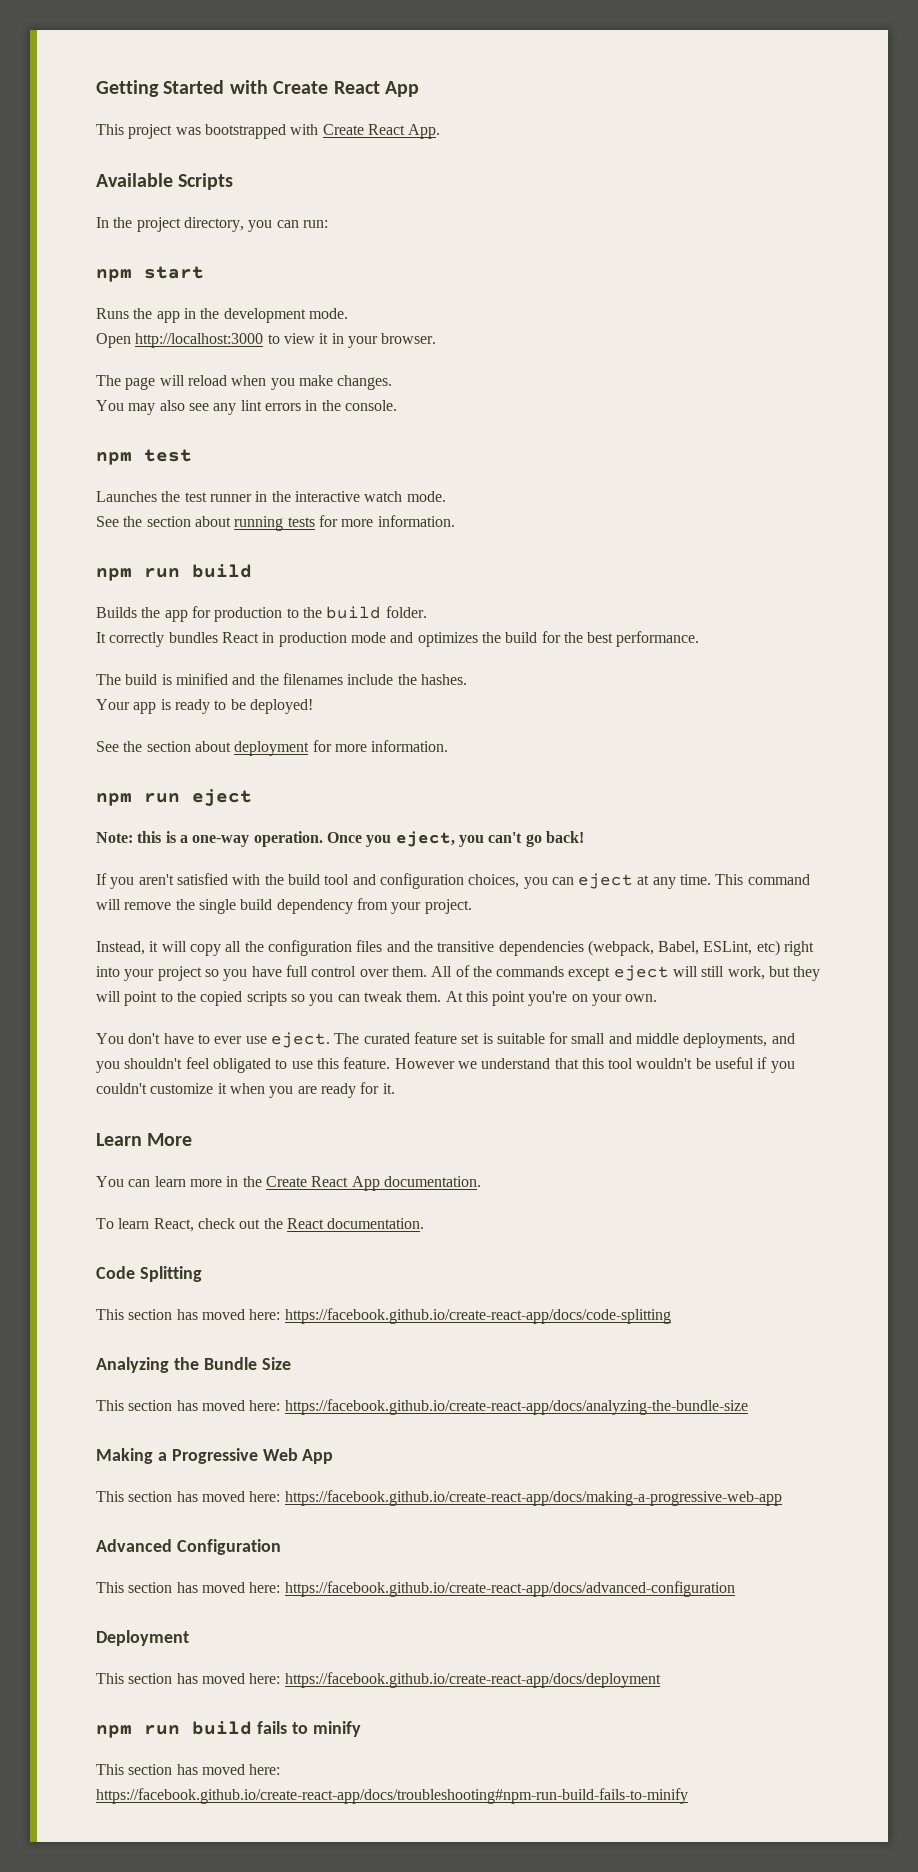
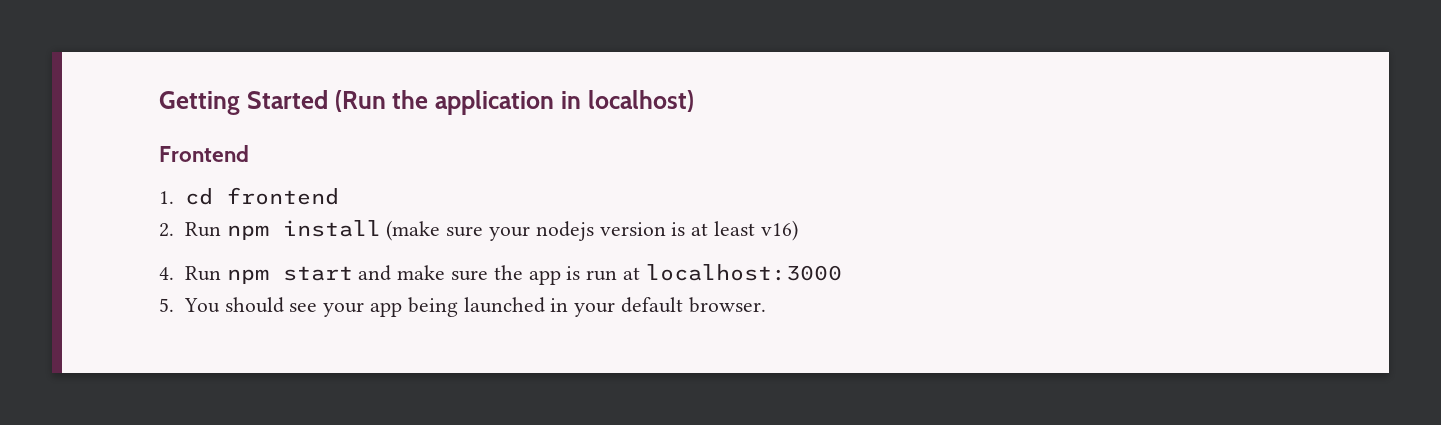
- Getting Started with Create React App
- This project was bootstrapped with Create React App.
- Available Scripts
- In the project directory, you can run:
- npm start
- Runs the app in the development mode.
- Open http://localhost:3000 to view it in your browser.
+ Getting Started (Run the application in localhost)
+ Frontend
+ 1. cd frontend
+ 2. Run npm install (make sure your nodejs version is at least v16)
+ 4. Run npm start and make sure the app is run at localhost:3000
+ 5. You should see your app being launched in your default browser.
- The page will reload when you make changes.
- You may also see any lint errors in the console.
- npm test
- Launches the test runner in the interactive watch mode.
- See the section about running tests for more information.
- npm run build
- Builds the app for production to the build folder.
- It correctly bundles React in production mode and optimizes the build for the best performance.
- The build is minified and the filenames include the hashes.
- Your app is ready to be deployed!
- See the section about deployment for more information.
- npm run eject
- Note: this is a one-way operation. Once you eject, you can't go back!
- If you aren't satisfied with the build tool and configuration choices, you can eject at any time. This command will remove the single build dependency from your project.
- Instead, it will copy all the configuration files and the transitive dependencies (webpack, Babel, ESLint, etc) right into your project so you have full control over them. All of the commands except eject will still work, but they will point to the copied scripts so you can tweak them. At this point you're on your own.
- You don't have to ever use eject. The curated feature set is suitable for small and middle deployments, and you shouldn't feel obligated to use this feature. However we understand that this tool wouldn't be useful if you couldn't customize it when you are ready for it.
- Learn More
- You can learn more in the Create React App documentation.
- To learn React, check out the React documentation.
- Code Splitting
- This section has moved here: https://facebook.github.io/create-react-app/docs/code-splitting
- Analyzing the Bundle Size
- This section has moved here: https://facebook.github.io/create-react-app/docs/analyzing-the-bundle-size
- Making a Progressive Web App
- This section has moved here: https://facebook.github.io/create-react-app/docs/making-a-progressive-web-app
- Advanced Configuration
- This section has moved here: https://facebook.github.io/create-react-app/docs/advanced-configuration
- Deployment
- This section has moved here: https://facebook.github.io/create-react-app/docs/deployment
- npm run build fails to minify
- This section has moved here: https://facebook.github.io/create-react-app/docs/troubleshooting#npm-run-build-fails-to-minify

